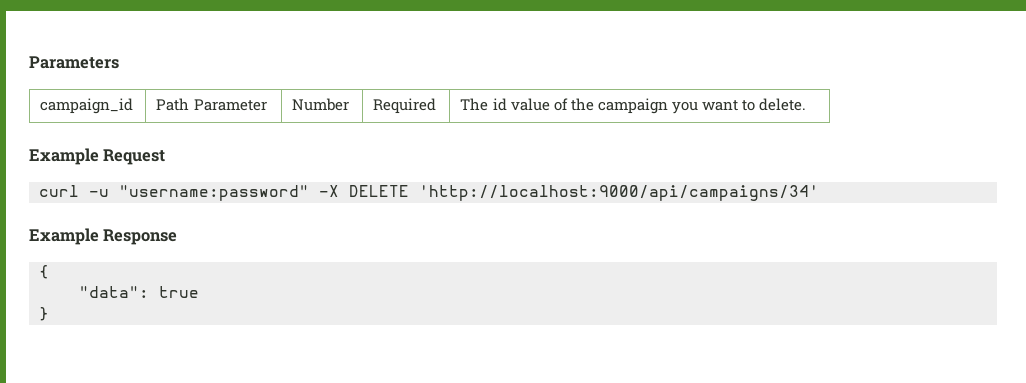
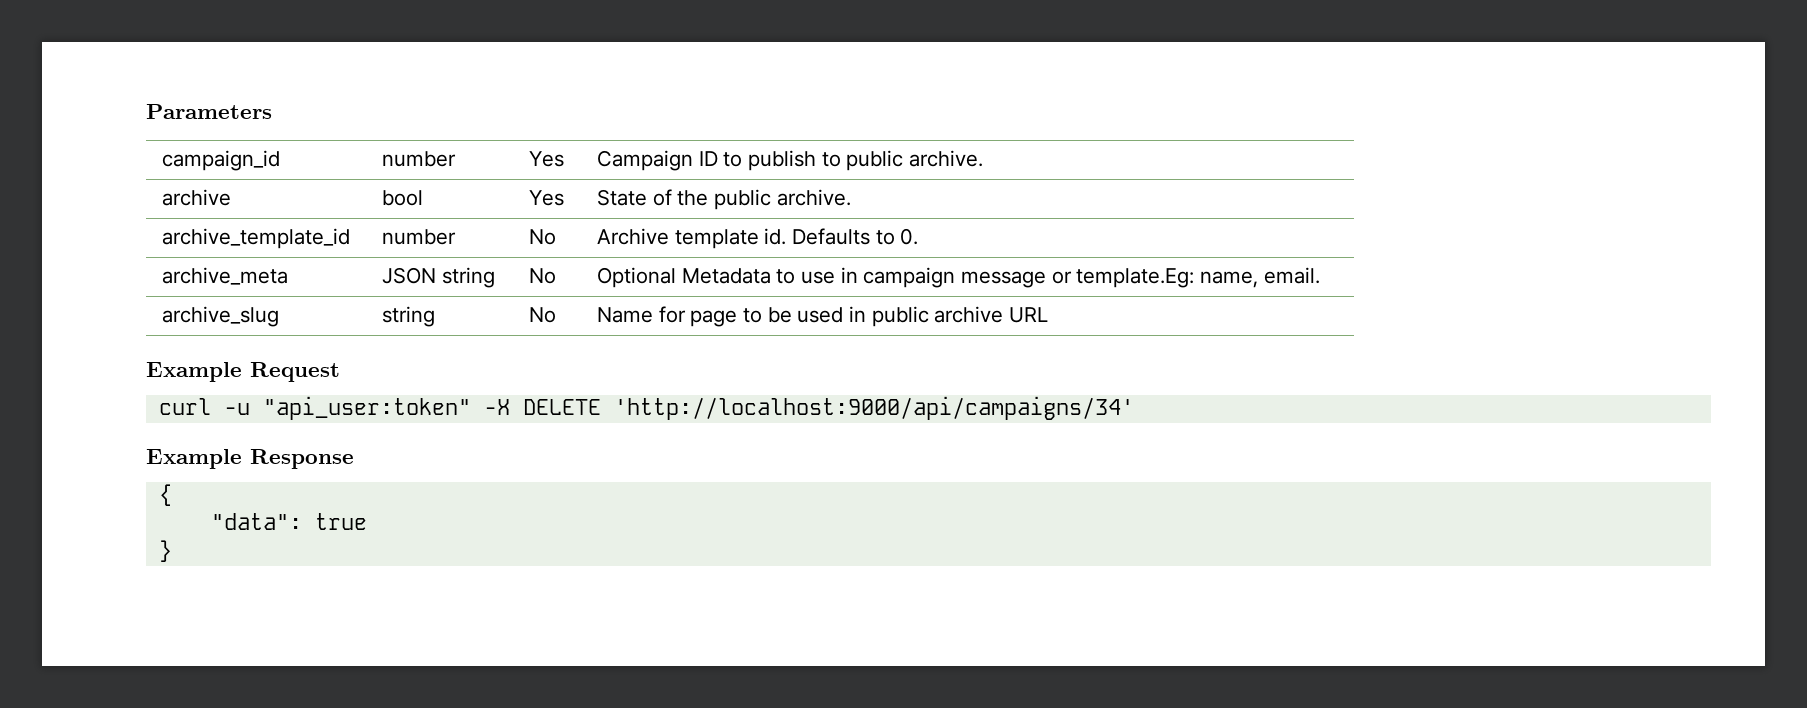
- campaign_id | Path Parameter | Number | Required | The id value of the campaign you want to delete.
+ campaign_id | number | Yes | Campaign ID to publish to public archive.
+ archive | bool | Yes | State of the public archive.
+ archive_template_id | number | No | Archive template id. Defaults to 0.
+ archive_meta | JSON string | No | Optional Metadata to use in campaign message or template.Eg: name, email.
+ archive_slug | string | No | Name for page to be used in public archive URL
- curl -u "username:password" -X DELETE 'http://localhost:9000/api/campaigns/34'
+ curl -u "api_user:token" -X DELETE 'http://localhost:9000/api/campaigns/34'

